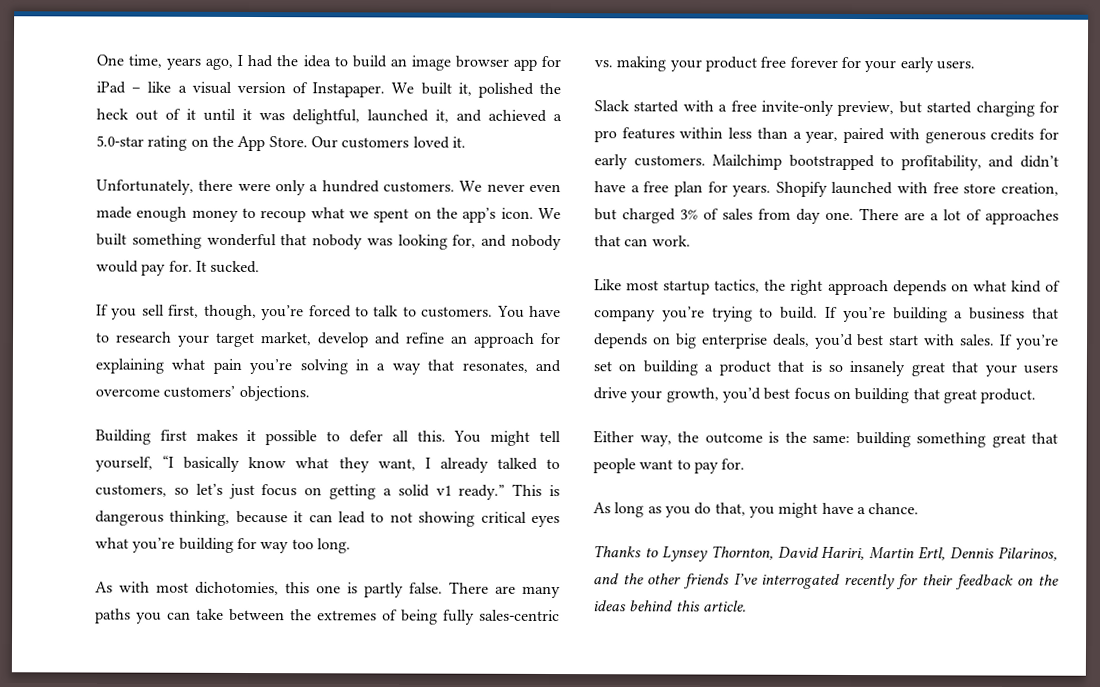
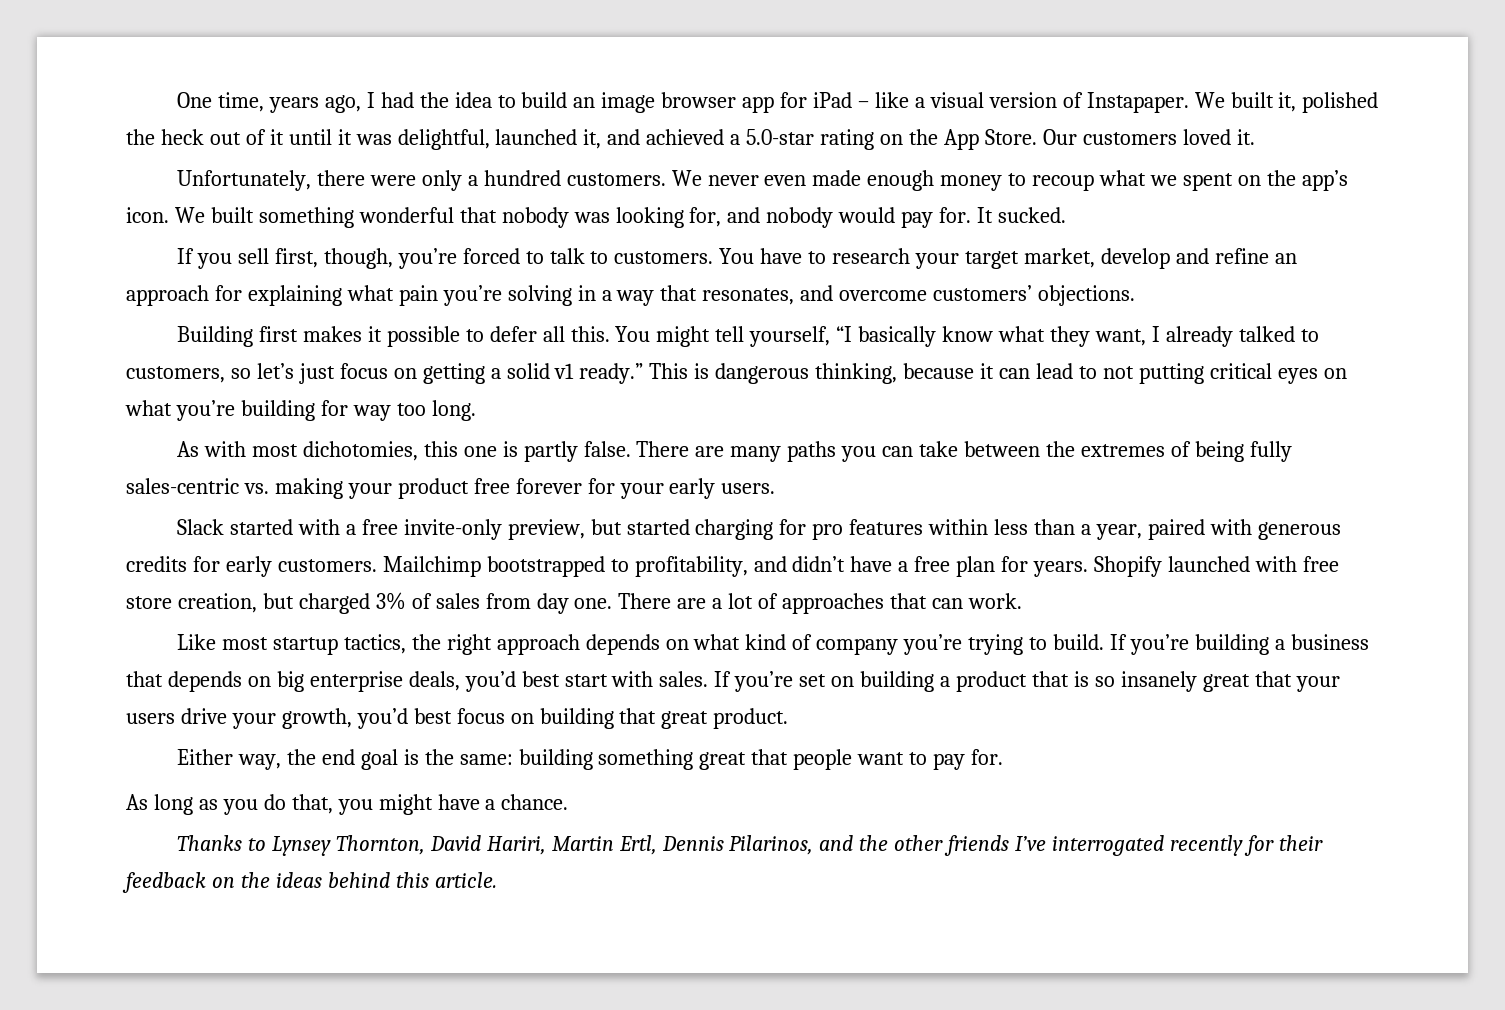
- This is dangerous thinking, because it can lead to not showing critical eyes what you’re building for way too long.
+ This is dangerous thinking, because it can lead to not putting critical eyes on what you’re building for way too long.
- Either way, the outcome is the same: building something great that people want to pay for.
+ Either way, the end goal is the same: building something great that people want to pay for.

